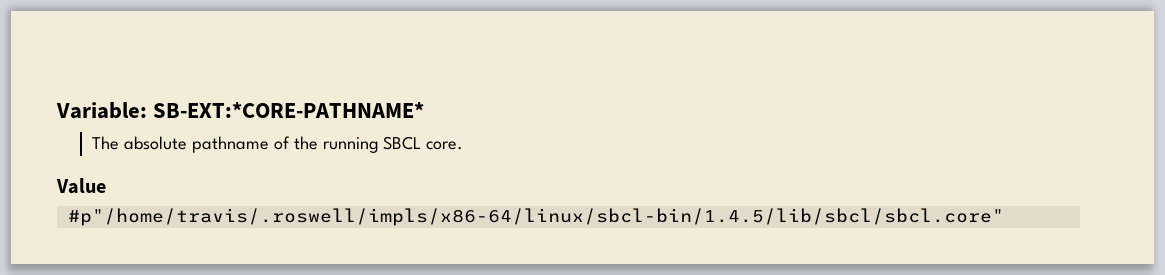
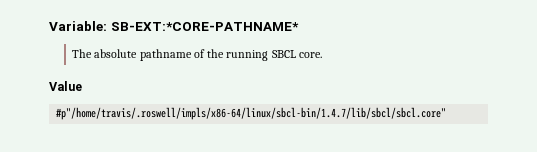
- #p"/home/travis/.roswell/impls/x86-64/linux/sbcl-bin/1.4.5/lib/sbcl/sbcl.core"
+ #p"/home/travis/.roswell/impls/x86-64/linux/sbcl-bin/1.4.7/lib/sbcl/sbcl.core"

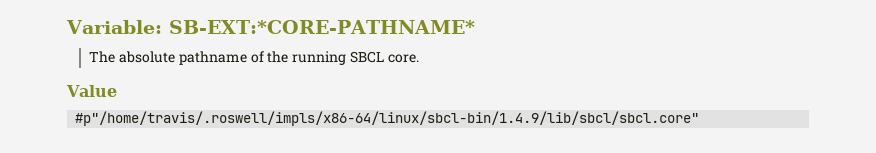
- #p"/home/travis/.roswell/impls/x86-64/linux/sbcl-bin/1.4.7/lib/sbcl/sbcl.core"
+ #p"/home/travis/.roswell/impls/x86-64/linux/sbcl-bin/1.4.9/lib/sbcl/sbcl.core"

